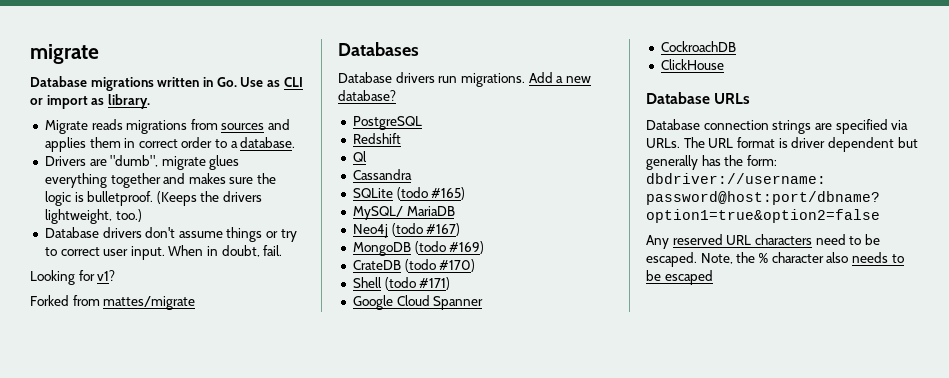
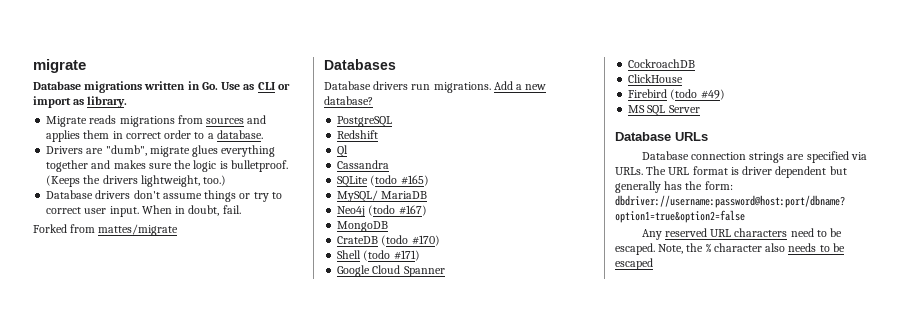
- Looking for v1?
- MongoDB (todo #169)
+ MongoDB
+ Firebird (todo #49)
+ MS SQL Server

